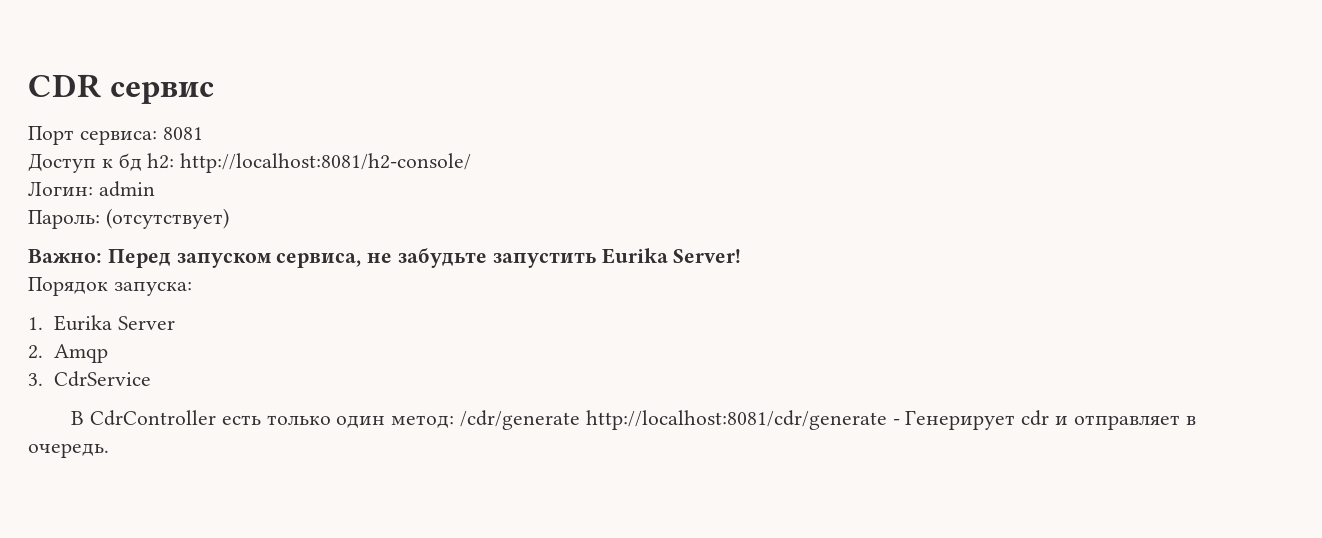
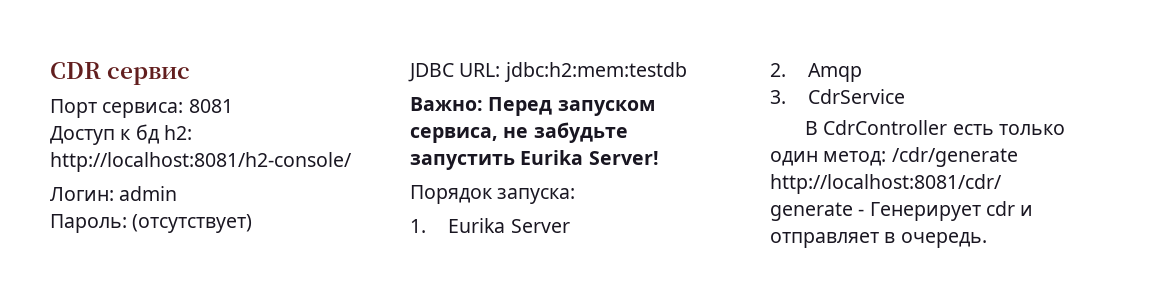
+ JDBC URL: jdbc:h2:mem:testdb

